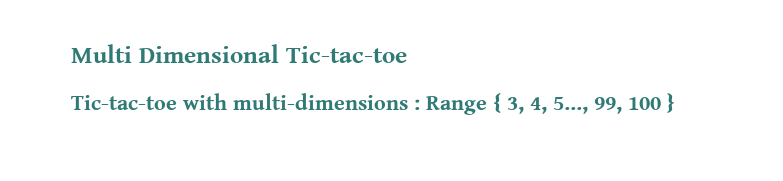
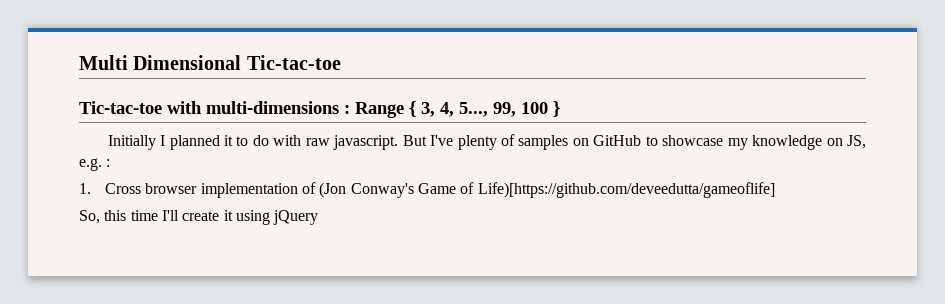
+ Initially I planned it to do with raw javascript. But I've plenty of samples on GitHub to showcase my knowledge on JS, e.g. :
+ 1. Cross browser implementation of (Jon Conway's Game of Life)[https://github.com/deveedutta/gameoflife]
+ So, this time I'll create it using jQuery

